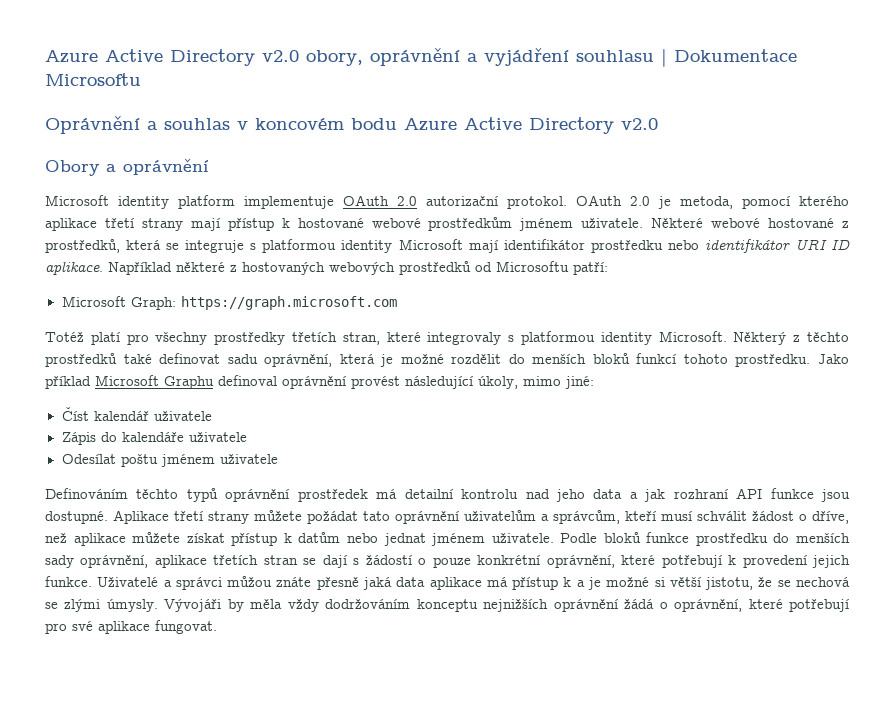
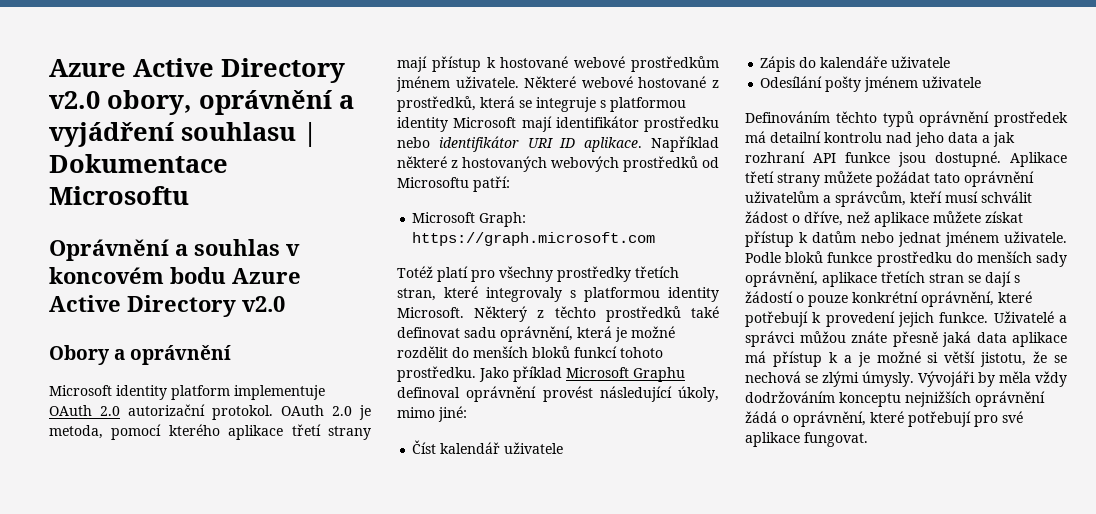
- Odesílat poštu jménem uživatele
+ Odesílání pošty jménem uživatele

